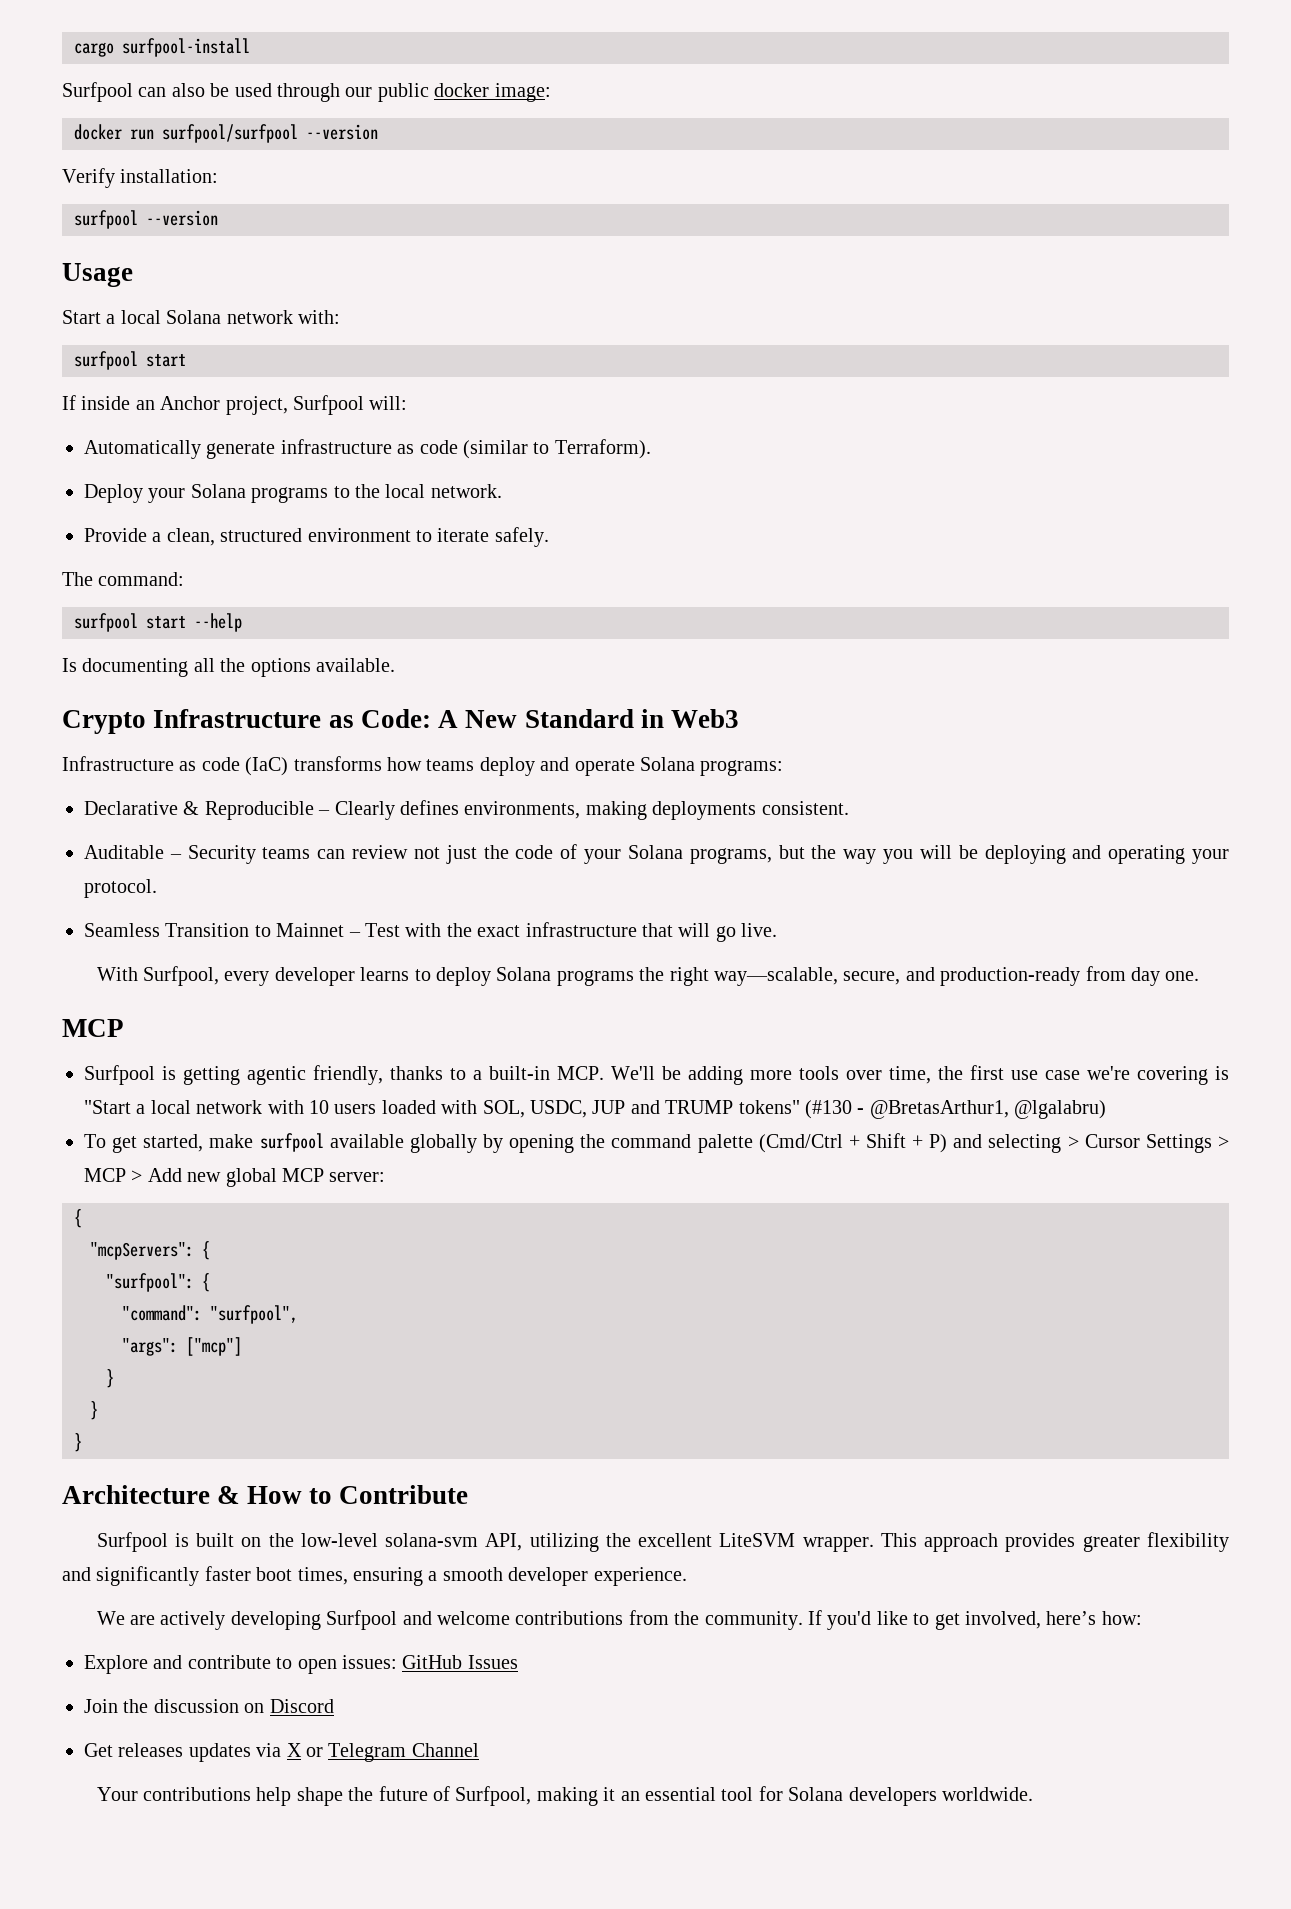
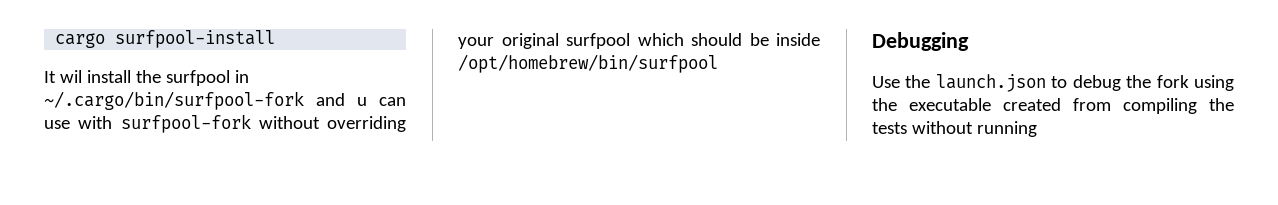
- Surfpool can also be used through our public docker image:
- docker run surfpool/surfpool --version
- Verify installation:
- surfpool --version
- Usage
- Start a local Solana network with:
- surfpool start
- If inside an Anchor project, Surfpool will:
- Automatically generate infrastructure as code (similar to Terraform).
- Deploy your Solana programs to the local network.
- Provide a clean, structured environment to iterate safely.
- The command:
- surfpool start --help
- Is documenting all the options available.
- Crypto Infrastructure as Code: A New Standard in Web3
- Infrastructure as code (IaC) transforms how teams deploy and operate Solana programs:
- Declarative & Reproducible – Clearly defines environments, making deployments consistent.
- Auditable – Security teams can review not just the code of your Solana programs, but the way you will be deploying and operating your protocol.
- Seamless Transition to Mainnet – Test with the exact infrastructure that will go live.
- With Surfpool, every developer learns to deploy Solana programs the right way—scalable, secure, and production-ready from day one.
- MCP
- Surfpool is getting agentic friendly, thanks to a built-in MCP. We'll be adding more tools over time, the first use case we're covering is "Start a local network with 10 users loaded with SOL, USDC, JUP and TRUMP tokens" (#130 - @BretasArthur1, @lgalabru)
- To get started, make surfpool available globally by opening the command palette (Cmd/Ctrl + Shift + P) and selecting > Cursor Settings > MCP > Add new global MCP server:
- {
- "mcpServers": {
- "surfpool": {
- "command": "surfpool",
- "args": ["mcp"]
- }
- }
- }
- Architecture & How to Contribute
- Surfpool is built on the low-level solana-svm API, utilizing the excellent LiteSVM wrapper. This approach provides greater flexibility and significantly faster boot times, ensuring a smooth developer experience.
- We are actively developing Surfpool and welcome contributions from the community. If you'd like to get involved, here’s how:
- Explore and contribute to open issues: GitHub Issues
- Join the discussion on Discord
- Get releases updates via X or Telegram Channel
- Your contributions help shape the future of Surfpool, making it an essential tool for Solana developers worldwide.
+ It wil install the surfpool in ~/.cargo/bin/surfpool-fork and u can use with surfpool-fork without overriding your original surfpool which should be inside /opt/homebrew/bin/surfpool
+ Debugging
+ Use the launch.json to debug the fork using the executable created from compiling the tests without running

